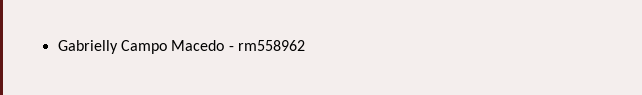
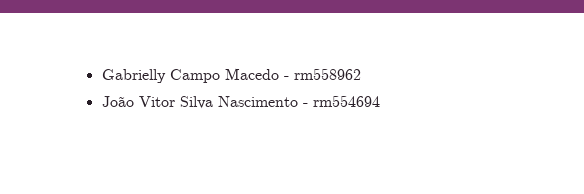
+ João Vitor Silva Nascimento - rm554694

